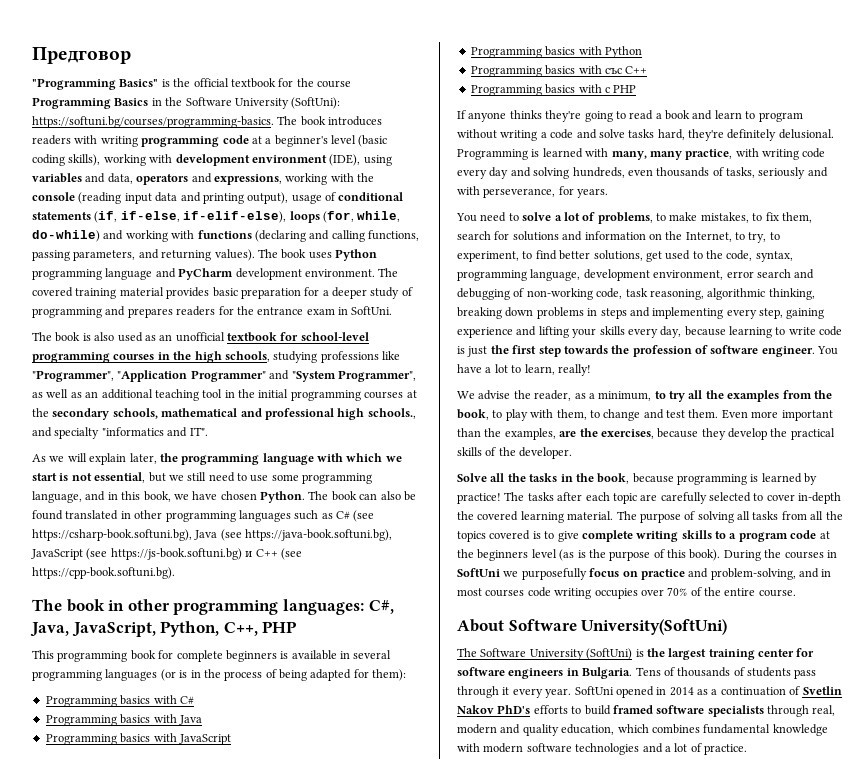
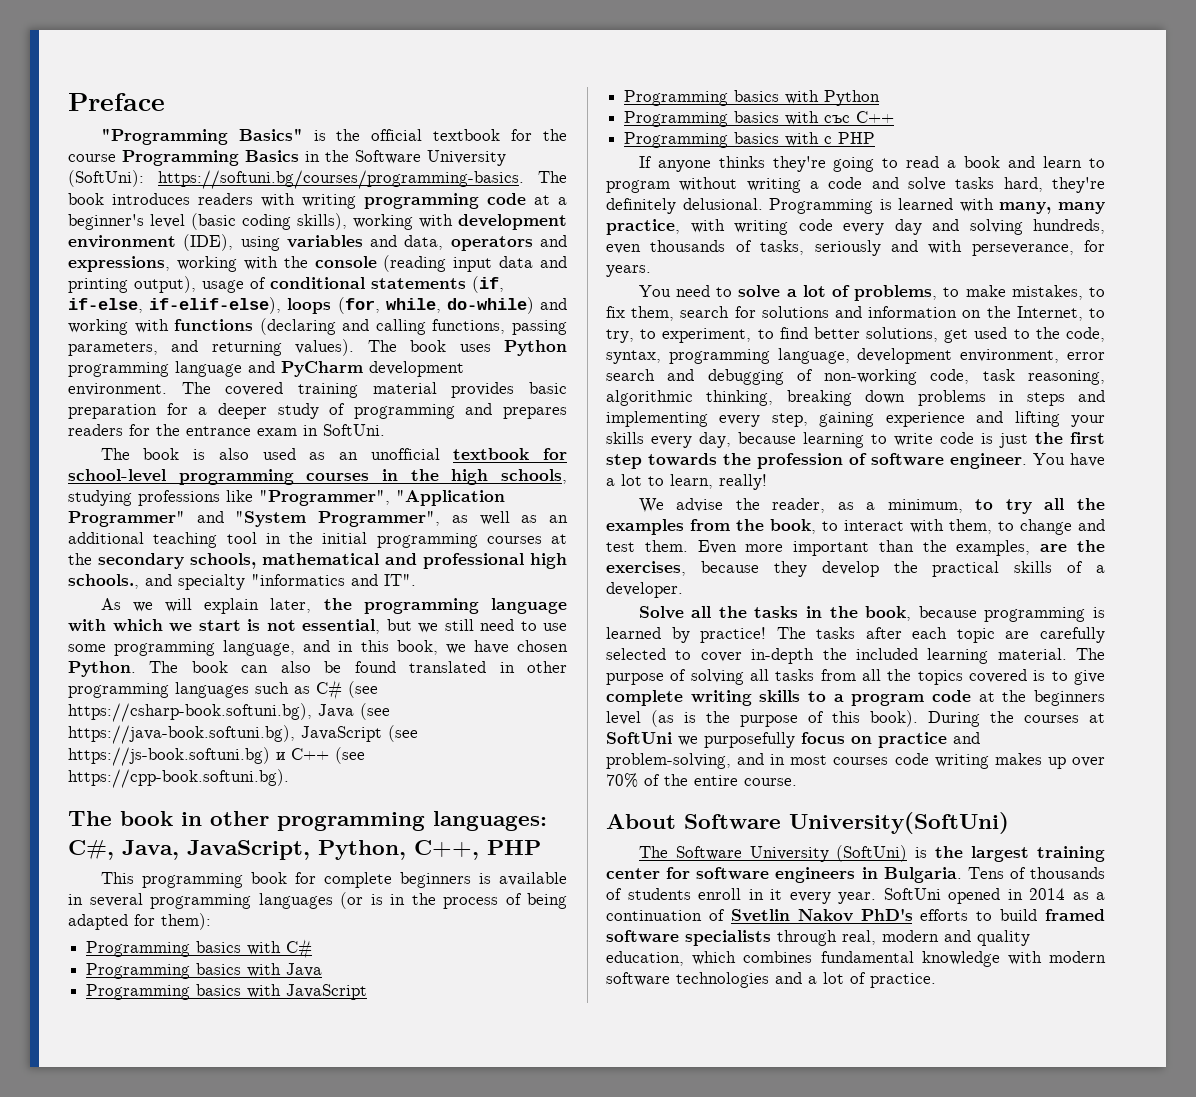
- Предговор
+ Preface
- We advise the reader, as a minimum, to try all the examples from the book, to play with them, to change and test them.
+ We advise the reader, as a minimum, to try all the examples from the book, to interact with them, to change and test them.
- Even more important than the examples, are the exercises, because they develop the practical skills of the developer.
+ Even more important than the examples, are the exercises, because they develop the practical skills of a developer.
- The tasks after each topic are carefully selected to cover in-depth the covered learning material.
+ The tasks after each topic are carefully selected to cover in-depth the included learning material.
- During the courses in SoftUni we purposefully focus on practice and problem-solving, and in most courses code writing occupies over 70% of the entire course.
+ During the courses at SoftUni we purposefully focus on practice and problem-solving, and in most courses code writing makes up over 70% of the entire course.
- Tens of thousands of students pass through it every year.
+ Tens of thousands of students enroll in it every year.

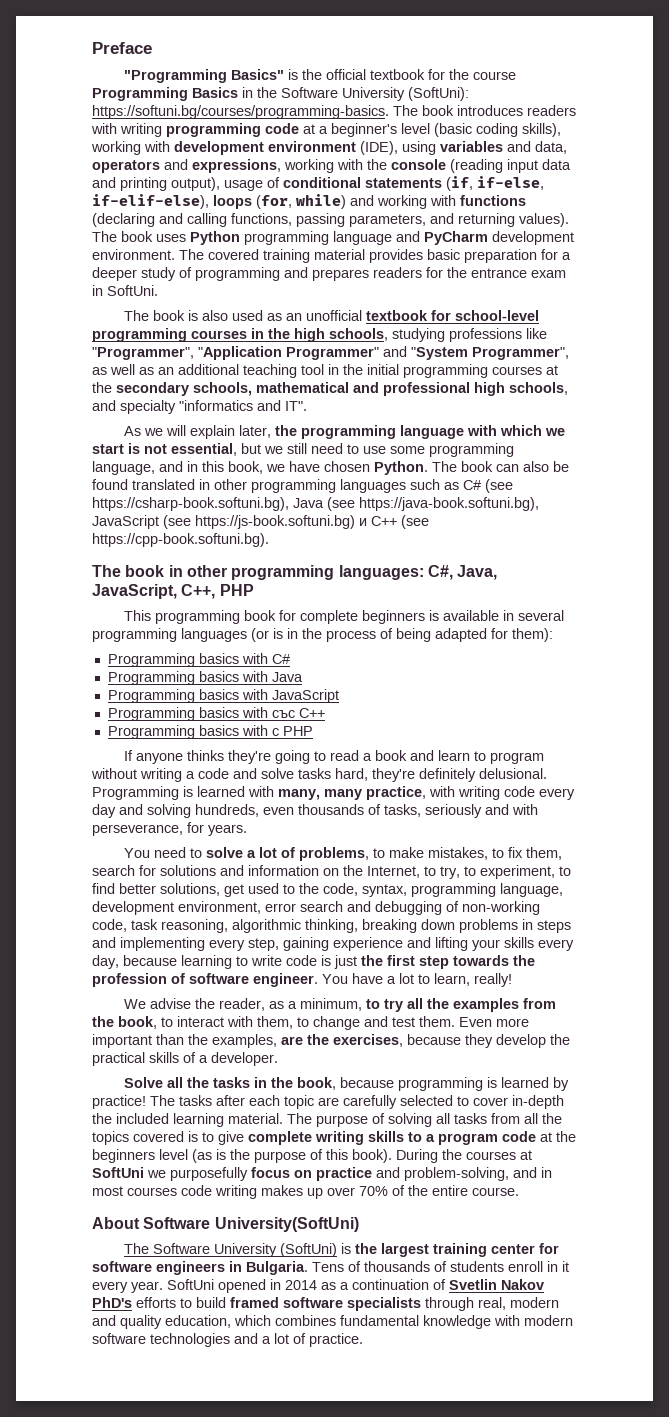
- https://softuni.bg/courses/programming-basics. The book introduces readers with writing programming code at a beginner's level (basic coding skills), working with development environment (IDE), using variables and data, operators and expressions, working with the console (reading input data and printing output), usage of conditional statements (if, if-else, if-elif-else), loops (for, while, do-while) and working with functions (declaring and calling functions, passing parameters, and returning values).
+ https://softuni.bg/courses/programming-basics. The book introduces readers with writing programming code at a beginner's level (basic coding skills), working with development environment (IDE), using variables and data, operators and expressions, working with the console (reading input data and printing output), usage of conditional statements (if, if-else, if-elif-else), loops (for, while) and working with functions (declaring and calling functions, passing parameters, and returning values).
- The book is also used as an unofficial textbook for school-level programming courses in the high schools, studying professions like "Programmer", "Application Programmer" and "System Programmer", as well as an additional teaching tool in the initial programming courses at the secondary schools, mathematical and professional high schools., and specialty "informatics and IT".
+ The book is also used as an unofficial textbook for school-level programming courses in the high schools, studying professions like "Programmer", "Application Programmer" and "System Programmer", as well as an additional teaching tool in the initial programming courses at the secondary schools, mathematical and professional high schools, and specialty "informatics and IT".
- The book in other programming languages: C#, Java, JavaScript, Python, C++, PHP
+ The book in other programming languages: C#, Java, JavaScript, C++, PHP
- Programming basics with Python

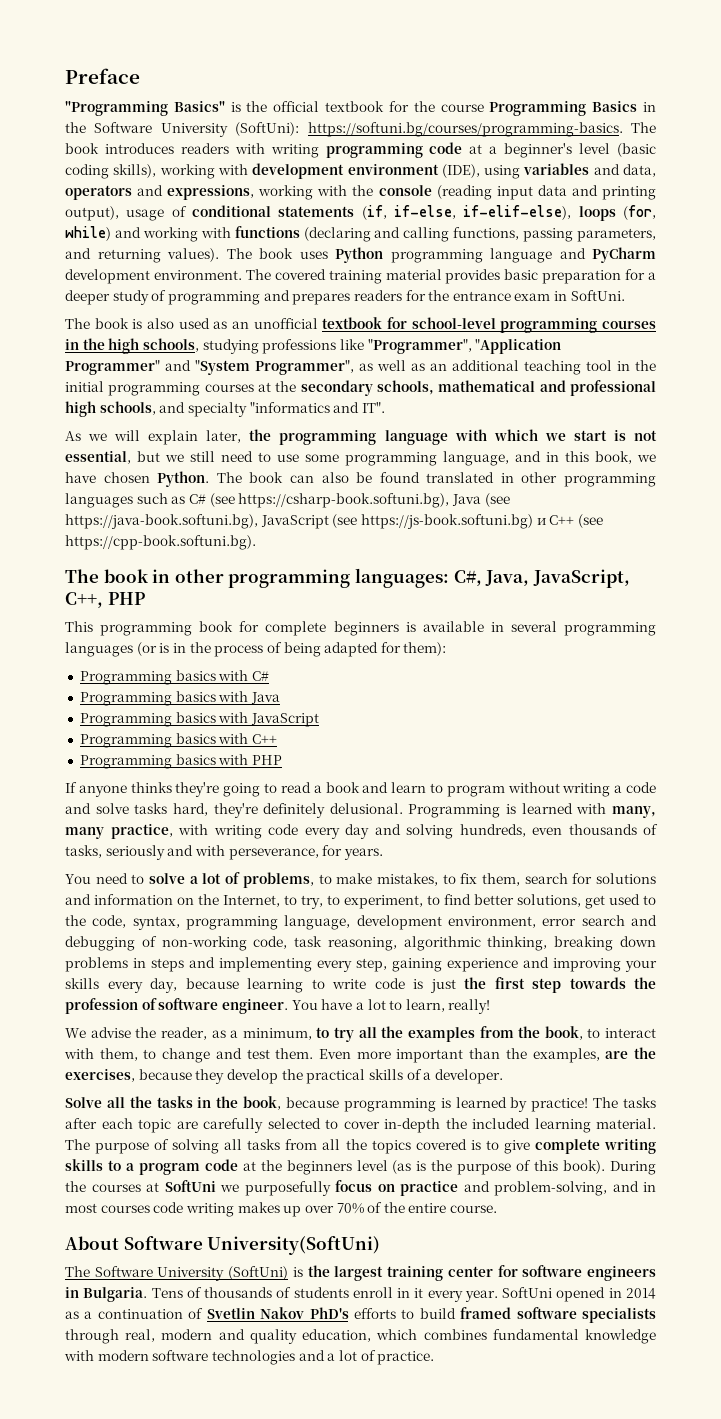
- Programming basics with със C++
+ Programming basics with C++
- Programming basics with с PHP
+ Programming basics with PHP
- You need to solve a lot of problems, to make mistakes, to fix them, search for solutions and information on the Internet, to try, to experiment, to find better solutions, get used to the code, syntax, programming language, development environment, error search and debugging of non-working code, task reasoning, algorithmic thinking, breaking down problems in steps and implementing every step, gaining experience and lifting your skills every day, because learning to write code is just the first step towards the profession of software engineer.
+ You need to solve a lot of problems, to make mistakes, to fix them, search for solutions and information on the Internet, to try, to experiment, to find better solutions, get used to the code, syntax, programming language, development environment, error search and debugging of non-working code, task reasoning, algorithmic thinking, breaking down problems in steps and implementing every step, gaining experience and improving your skills every day, because learning to write code is just the first step towards the profession of software engineer.

